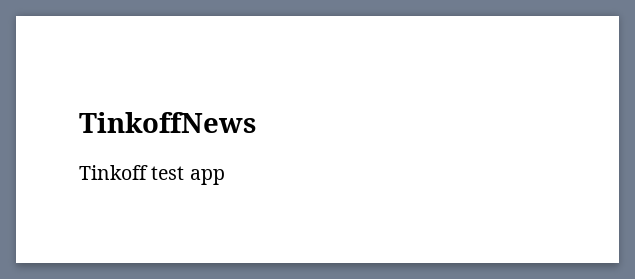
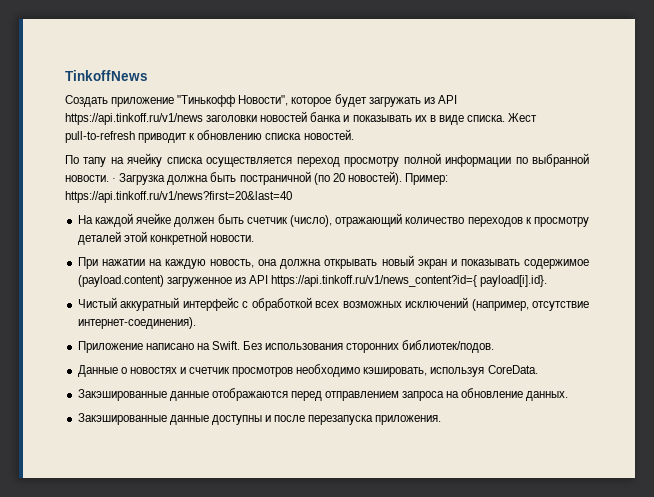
- Tinkoff test app
+ Создать приложение "Тинькофф Новости", которое будет загружать из API https://api.tinkoff.ru/v1/news заголовки новостей банка и показывать их в виде списка. Жест pull-to-refresh приводит к обновлению списка новостей.
+ По тапу на ячейку списка осуществляется переход просмотру полной информации по выбранной новости. · Загрузка должна быть постраничной (по 20 новостей). Пример: https://api.tinkoff.ru/v1/news?first=20&last=40
+ На каждой ячейке должен быть счетчик (число), отражающий количество переходов к просмотру деталей этой конкретной новости.
+ При нажатии на каждую новость, она должна открывать новый экран и показывать содержимое (payload.content) загруженное из API https://api.tinkoff.ru/v1/news_content?id={ payload[i].id}.
+ Чистый аккуратный интерфейс с обработкой всех возможных исключений (например, отсутствие интернет-соединения).
+ Приложение написано на Swift. Без использования сторонних библиотек/подов.
+ Данные о новостях и счетчик просмотров необходимо кэшировать, используя CoreData.
+ Закэшированные данные отображаются перед отправлением запроса на обновление данных.
+ Закэшированные данные доступны и после перезапуска приложения.

